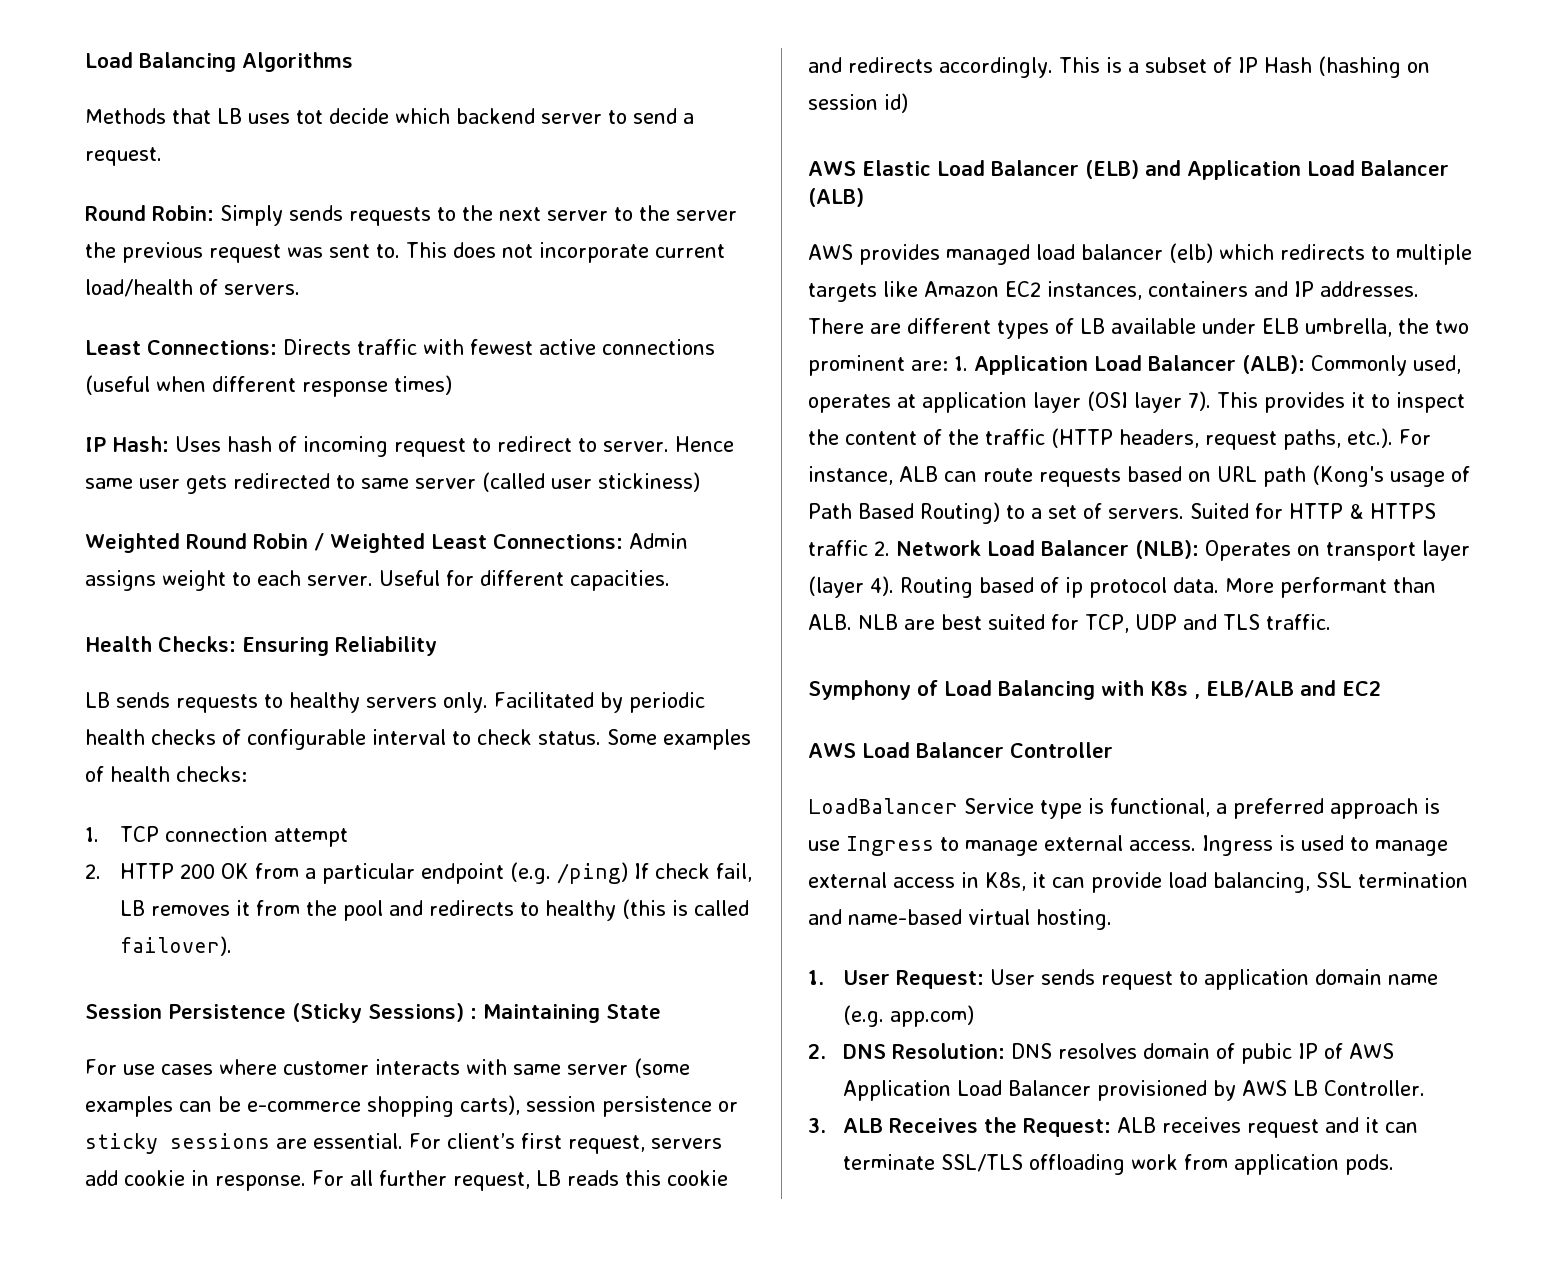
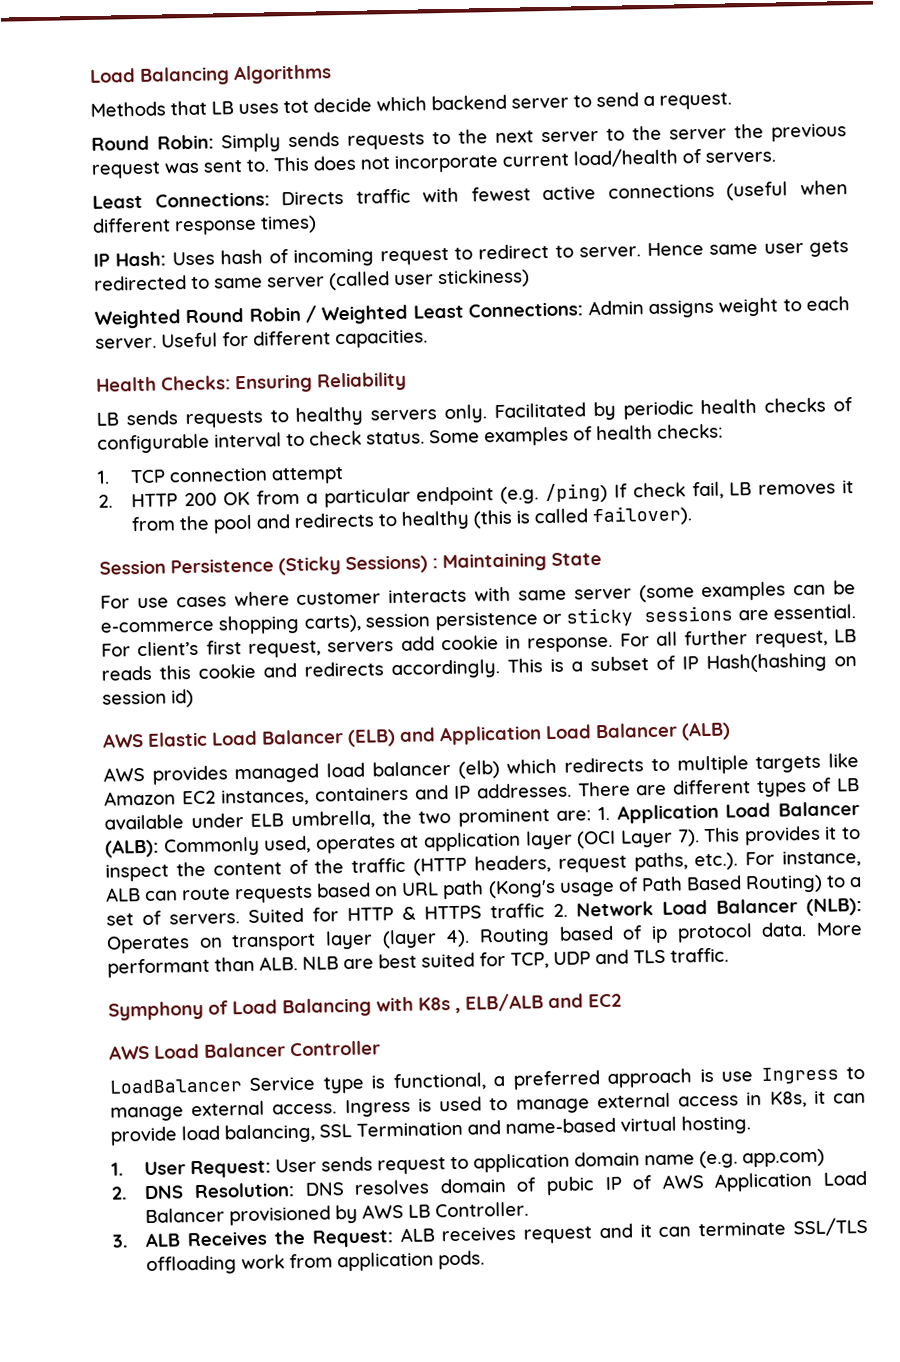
- This is a subset of IP Hash (hashing on session id)
+ This is a subset of IP Hash(hashing on session id)
- There are different types of LB available under ELB umbrella, the two prominent are: 1. Application Load Balancer (ALB): Commonly used, operates at application layer (OSI layer 7).
+ There are different types of LB available under ELB umbrella, the two prominent are: 1. Application Load Balancer (ALB): Commonly used, operates at application layer (OCI Layer 7).
- Ingress is used to manage external access in K8s, it can provide load balancing, SSL termination and name-based virtual hosting.
+ Ingress is used to manage external access in K8s, it can provide load balancing, SSL Termination and name-based virtual hosting.

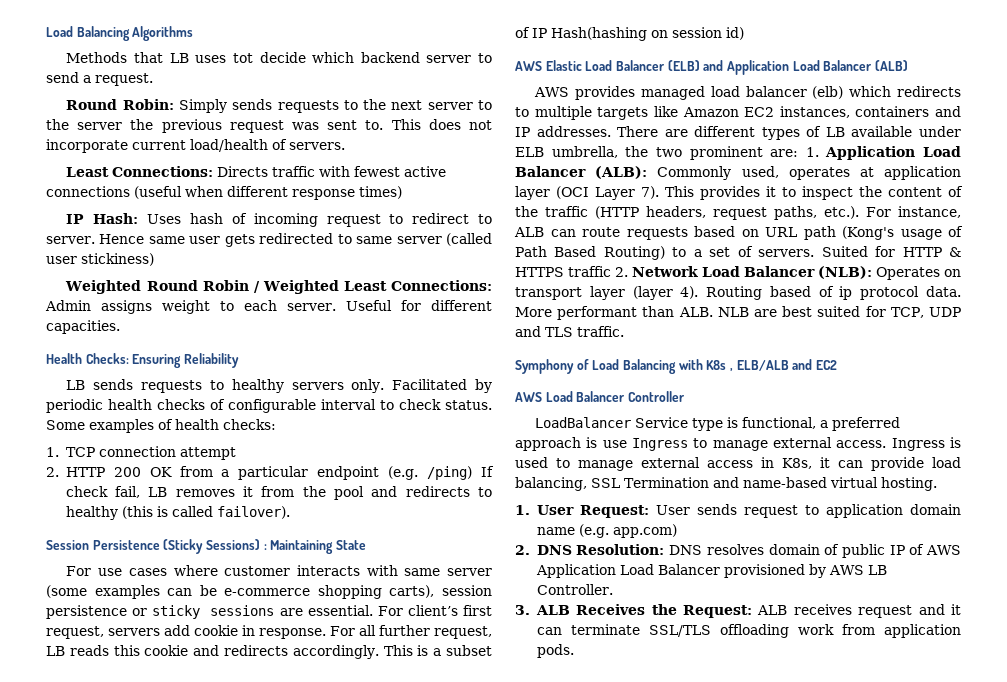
- 2. DNS Resolution: DNS resolves domain of pubic IP of AWS Application Load Balancer provisioned by AWS LB Controller.
+ 2. DNS Resolution: DNS resolves domain of public IP of AWS Application Load Balancer provisioned by AWS LB Controller.

